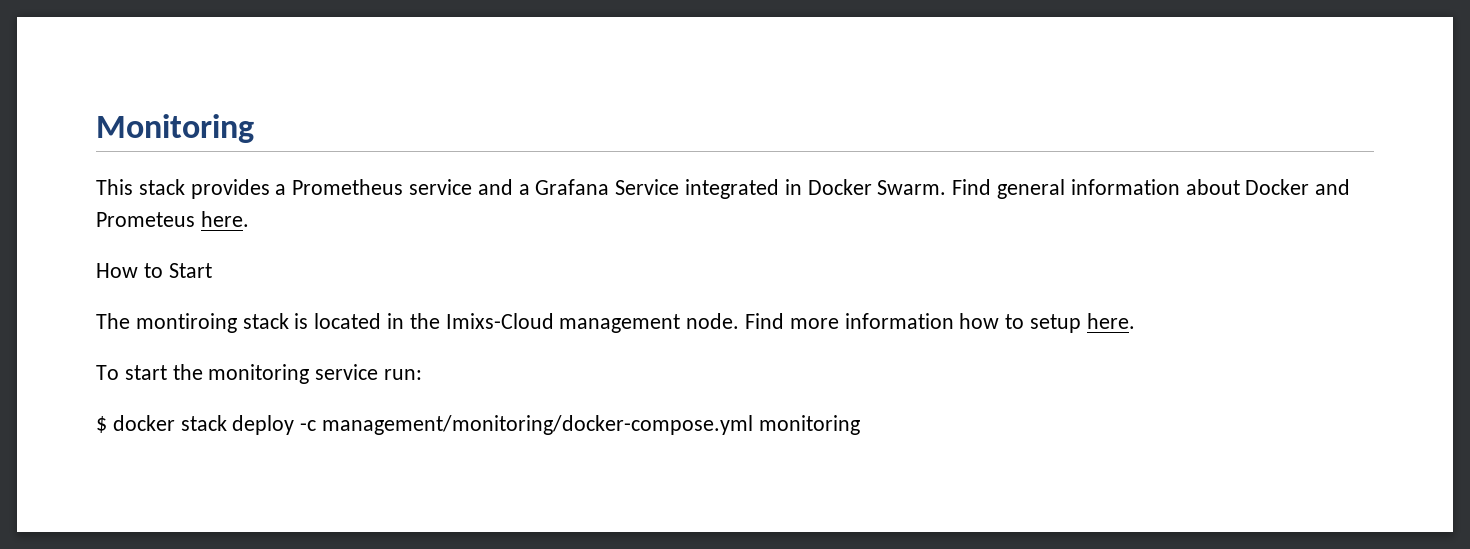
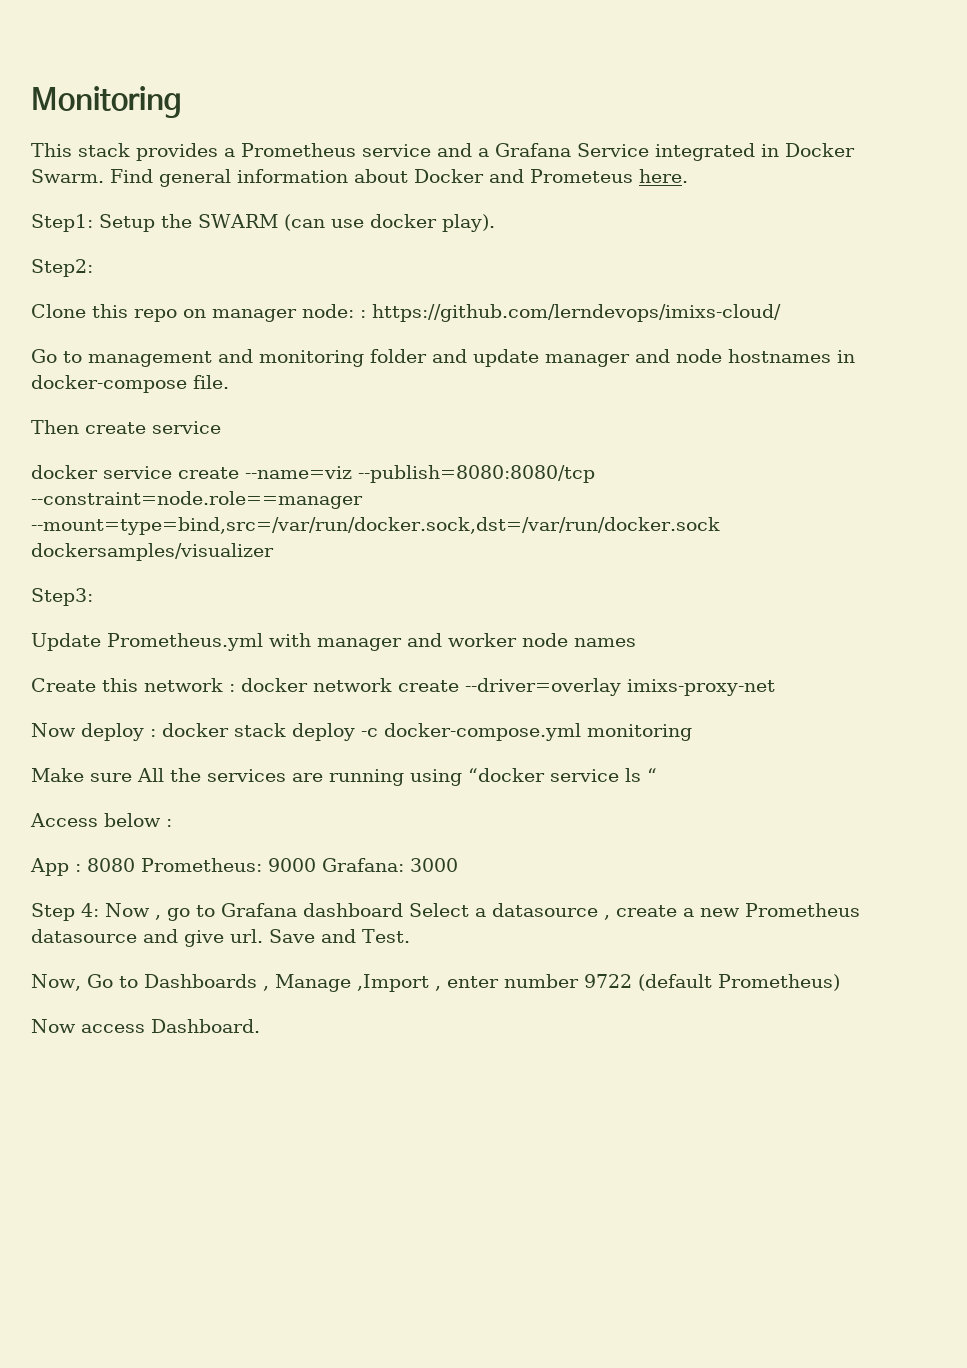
- How to Start
- The montiroing stack is located in the Imixs-Cloud management node. Find more information how to setup here.
- To start the monitoring service run:
- $ docker stack deploy -c management/monitoring/docker-compose.yml monitoring
+ Step1: Setup the SWARM (can use docker play).
+ Step2:
+ Clone this repo on manager node: : https://github.com/lerndevops/imixs-cloud/
+ Go to management and monitoring folder and update manager and node hostnames in docker-compose file.
+ Then create service
+ docker service create --name=viz --publish=8080:8080/tcp --constraint=node.role==manager --mount=type=bind,src=/var/run/docker.sock,dst=/var/run/docker.sock dockersamples/visualizer
+ Step3:
+ Update Prometheus.yml with manager and worker node names
+ Create this network : docker network create --driver=overlay imixs-proxy-net
+ Now deploy : docker stack deploy -c docker-compose.yml monitoring
+ Make sure All the services are running using “docker service ls “
+ Access below :
+ App : 8080 Prometheus: 9000 Grafana: 3000
+ Step 4: Now , go to Grafana dashboard Select a datasource , create a new Prometheus datasource and give url. Save and Test.
+ Now, Go to Dashboards , Manage ,Import , enter number 9722 (default Prometheus)
+ Now access Dashboard.

